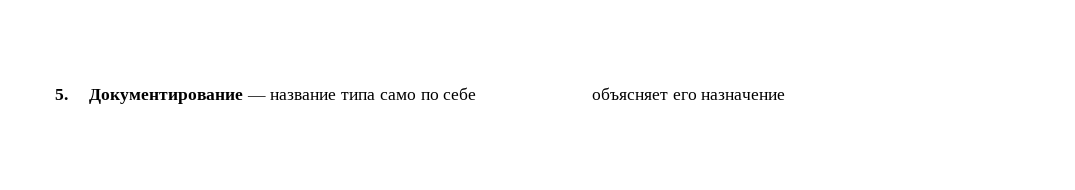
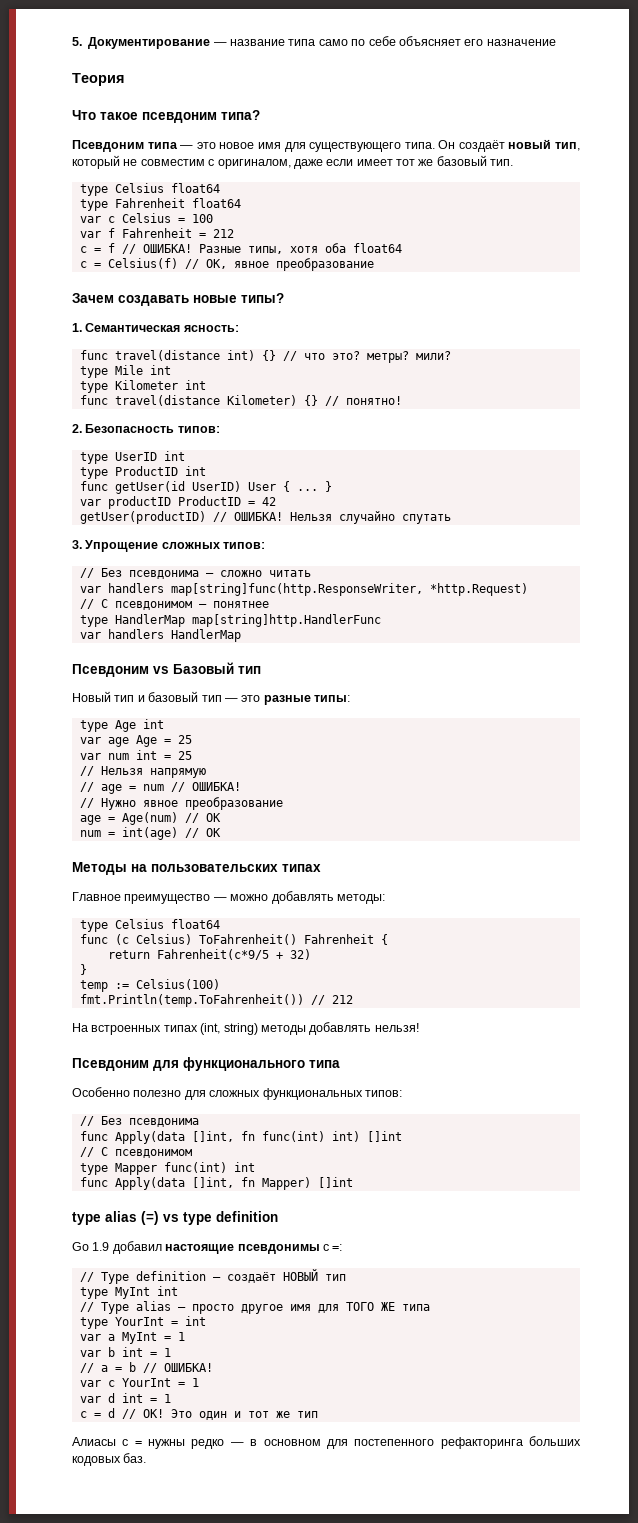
+ Теория
+ Что такое псевдоним типа?
+ Псевдоним типа — это новое имя для существующего типа. Он создаёт новый тип, который не совместим с оригиналом, даже если имеет тот же базовый тип.
+ type Celsius float64
+ type Fahrenheit float64
+ var c Celsius = 100
+ var f Fahrenheit = 212
+ c = f // ОШИБКА! Разные типы, хотя оба float64
+ c = Celsius(f) // OK, явное преобразование
+ Зачем создавать новые типы?
+ 1. Семантическая ясность:
+ func travel(distance int) {} // что это? метры? мили?
+ type Mile int
+ type Kilometer int
+ func travel(distance Kilometer) {} // понятно!
+ 2. Безопасность типов:
+ type UserID int
+ type ProductID int
+ func getUser(id UserID) User { ... }
+ var productID ProductID = 42
+ getUser(productID) // ОШИБКА! Нельзя случайно спутать
+ 3. Упрощение сложных типов:
+ // Без псевдонима — сложно читать
+ var handlers map[string]func(http.ResponseWriter, *http.Request)
+ // С псевдонимом — понятнее
+ type HandlerMap map[string]http.HandlerFunc
+ var handlers HandlerMap
+ Псевдоним vs Базовый тип
+ Новый тип и базовый тип — это разные типы:
+ type Age int
+ var age Age = 25
+ var num int = 25
+ // Нельзя напрямую
+ // age = num // ОШИБКА!
+ // Нужно явное преобразование
+ age = Age(num) // OK
+ num = int(age) // OK
+ Методы на пользовательских типах
+ Главное преимущество — можно добавлять методы:
+ type Celsius float64
+ func (c Celsius) ToFahrenheit() Fahrenheit {
+ return Fahrenheit(c*9/5 + 32)
+ }
+ temp := Celsius(100)
+ fmt.Println(temp.ToFahrenheit()) // 212
+ На встроенных типах (int, string) методы добавлять нельзя!
+ Псевдоним для функционального типа
+ Особенно полезно для сложных функциональных типов:
+ // Без псевдонима
+ func Apply(data []int, fn func(int) int) []int
+ // С псевдонимом
+ type Mapper func(int) int
+ func Apply(data []int, fn Mapper) []int
+ type alias (=) vs type definition
+ Go 1.9 добавил настоящие псевдонимы с =:
+ // Type definition — создаёт НОВЫЙ тип
+ type MyInt int
+ // Type alias — просто другое имя для ТОГО ЖЕ типа
+ type YourInt = int
+ var a MyInt = 1
+ var b int = 1
+ // a = b // ОШИБКА!
+ var c YourInt = 1
+ var d int = 1
+ c = d // OK! Это один и тот же тип
+ Алиасы с = нужны редко — в основном для постепенного рефакторинга больших кодовых баз.

